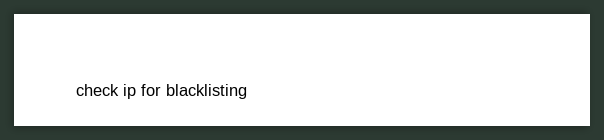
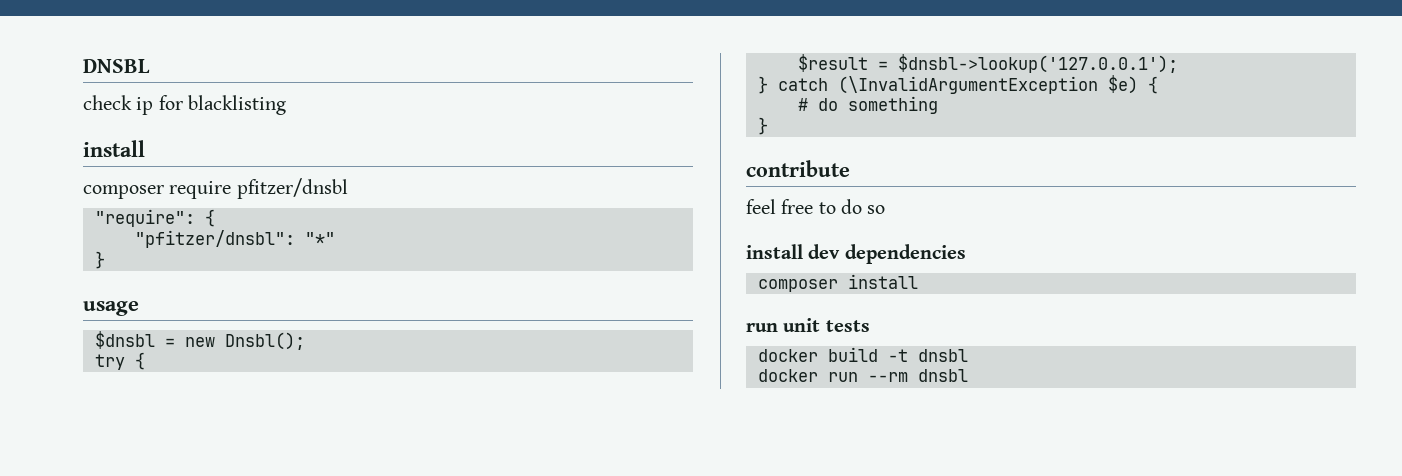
+ DNSBL
  check ip for blacklisting
+ install
+ composer require pfitzer/dnsbl
+ "require": {
+ "pfitzer/dnsbl": "*"
+ }
+ usage
+ $dnsbl = new Dnsbl();
+ try {
+ $result = $dnsbl->lookup('127.0.0.1');
+ } catch (\InvalidArgumentException $e) {
+ # do something
+ }
+ contribute
+ feel free to do so
+ install dev dependencies
+ composer install
+ run unit tests
+ docker build -t dnsbl
+ docker run --rm dnsbl

